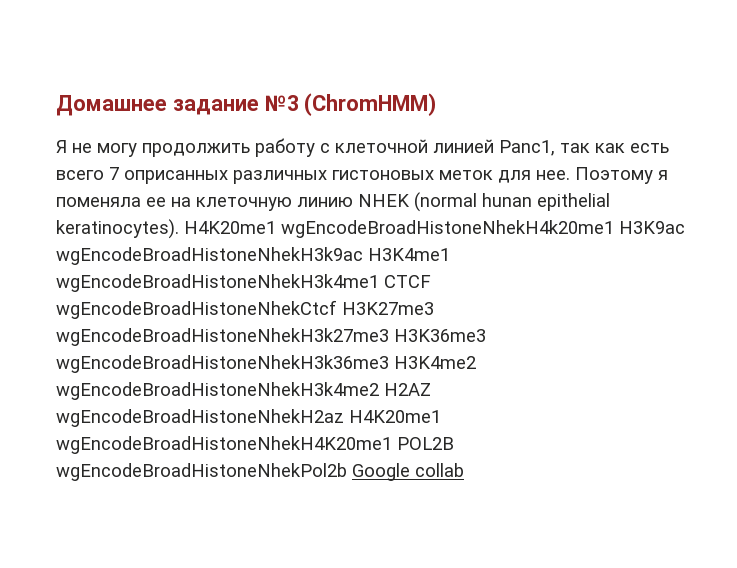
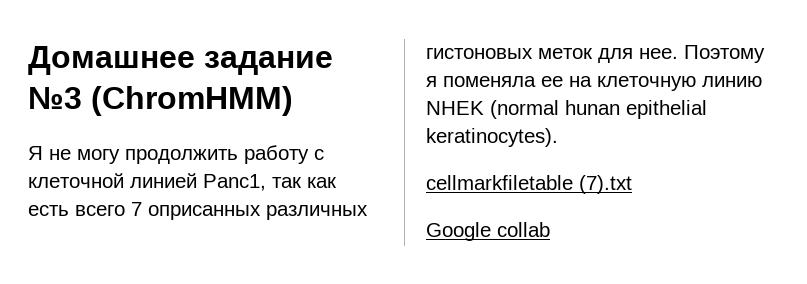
- Поэтому я поменяла ее на клеточную линию NHEK (normal hunan epithelial keratinocytes). H4K20me1 wgEncodeBroadHistoneNhekH4k20me1 H3K9ac wgEncodeBroadHistoneNhekH3k9ac H3K4me1 wgEncodeBroadHistoneNhekH3k4me1 CTCF wgEncodeBroadHistoneNhekCtcf H3K27me3 wgEncodeBroadHistoneNhekH3k27me3 H3K36me3 wgEncodeBroadHistoneNhekH3k36me3 H3K4me2 wgEncodeBroadHistoneNhekH3k4me2 H2AZ wgEncodeBroadHistoneNhekH2az H4K20me1 wgEncodeBroadHistoneNhekH4K20me1 POL2B wgEncodeBroadHistoneNhekPol2b Google collab
+ Поэтому я поменяла ее на клеточную линию NHEK (normal hunan epithelial keratinocytes).
+ cellmarkfiletable (7).txt
+ Google collab

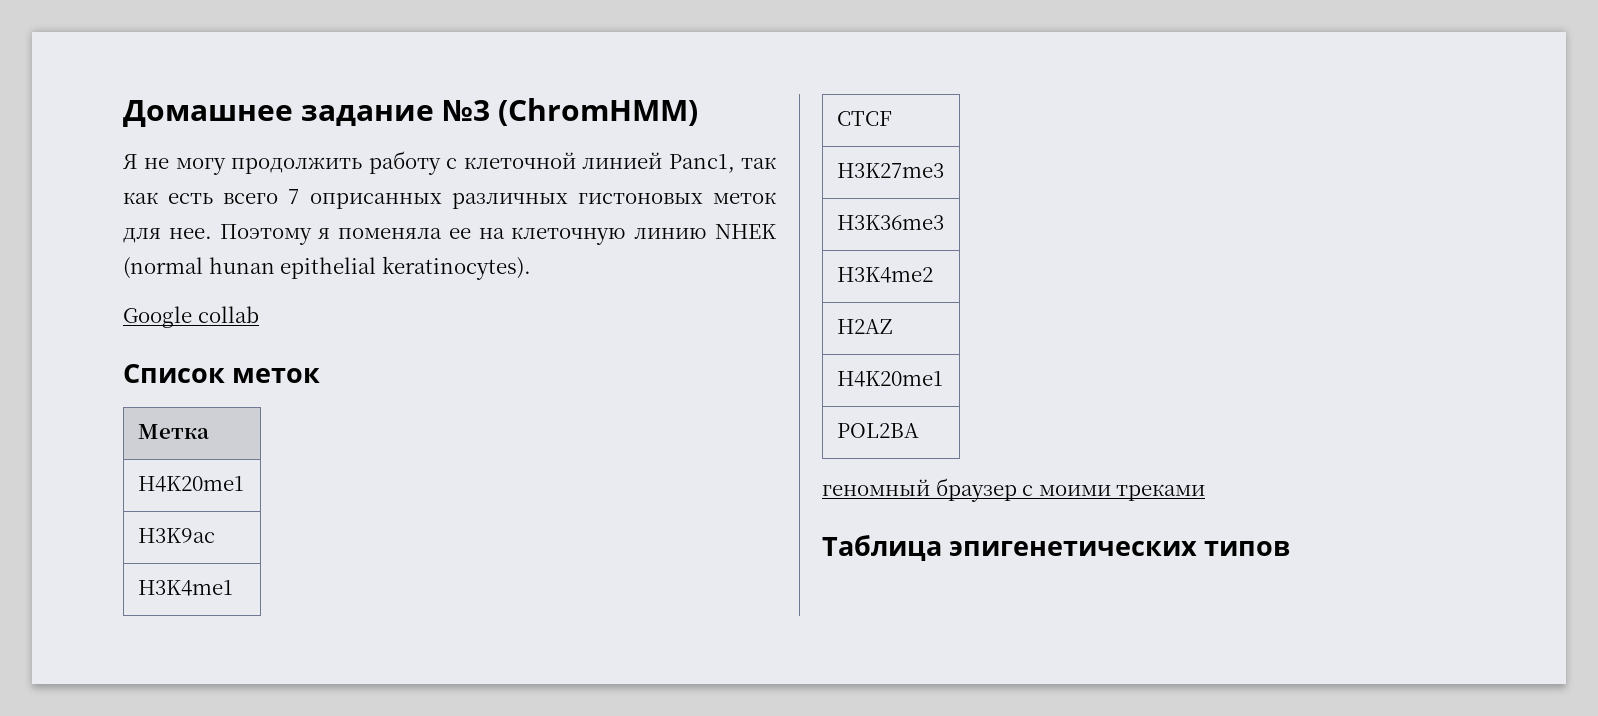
- cellmarkfiletable (7).txt
+ Список меток
+ Метка
+ H4K20me1
+ H3K9ac
+ H3K4me1
+ CTCF
+ H3K27me3
+ H3K36me3
+ H3K4me2
+ H2AZ
+ H4K20me1
+ POL2BA
+ геномный браузер с моими треками
+ Таблица эпигенетических типов

